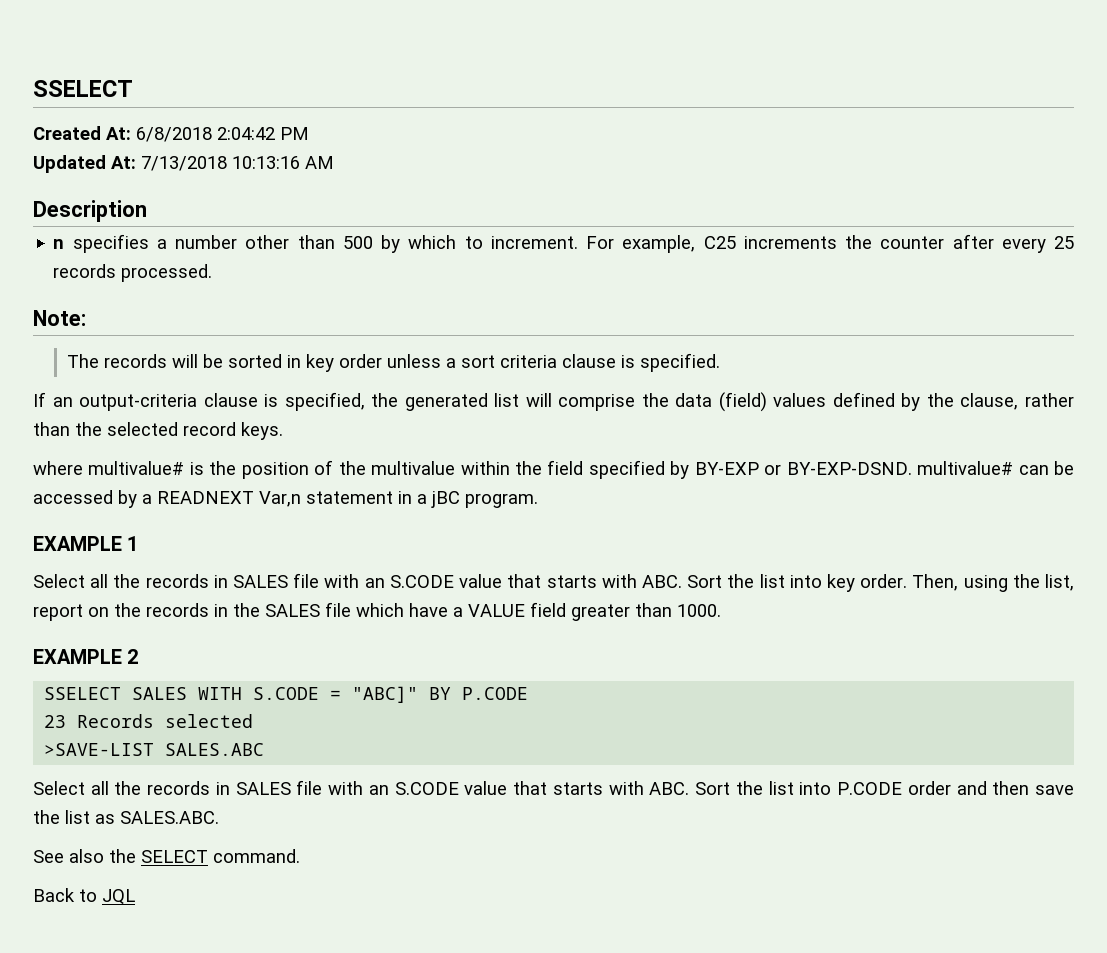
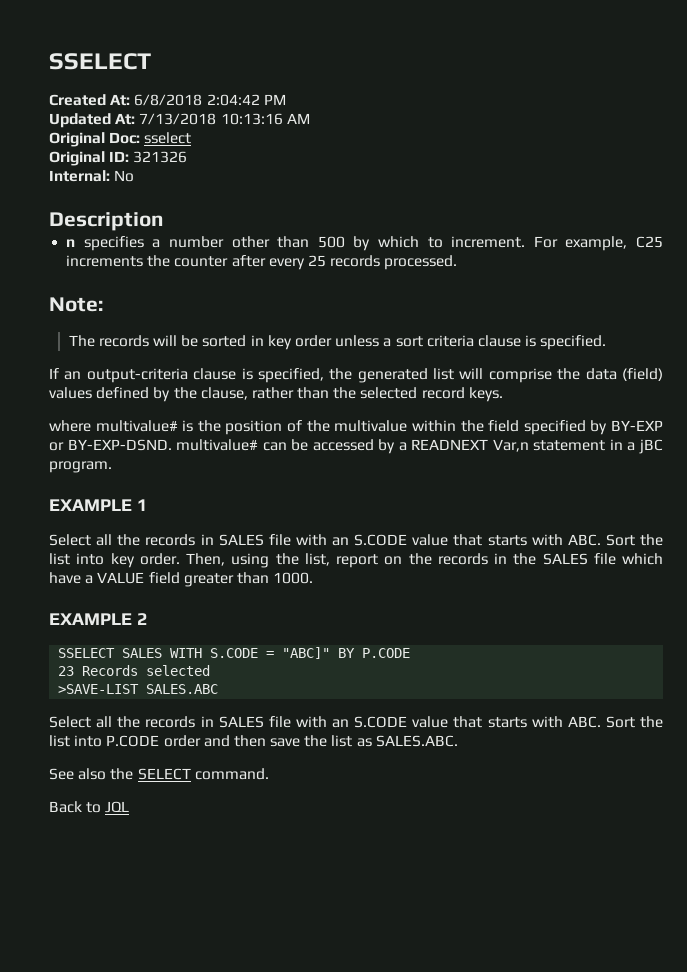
+ Original Doc: sselect
+ Original ID: 321326
+ Internal: No

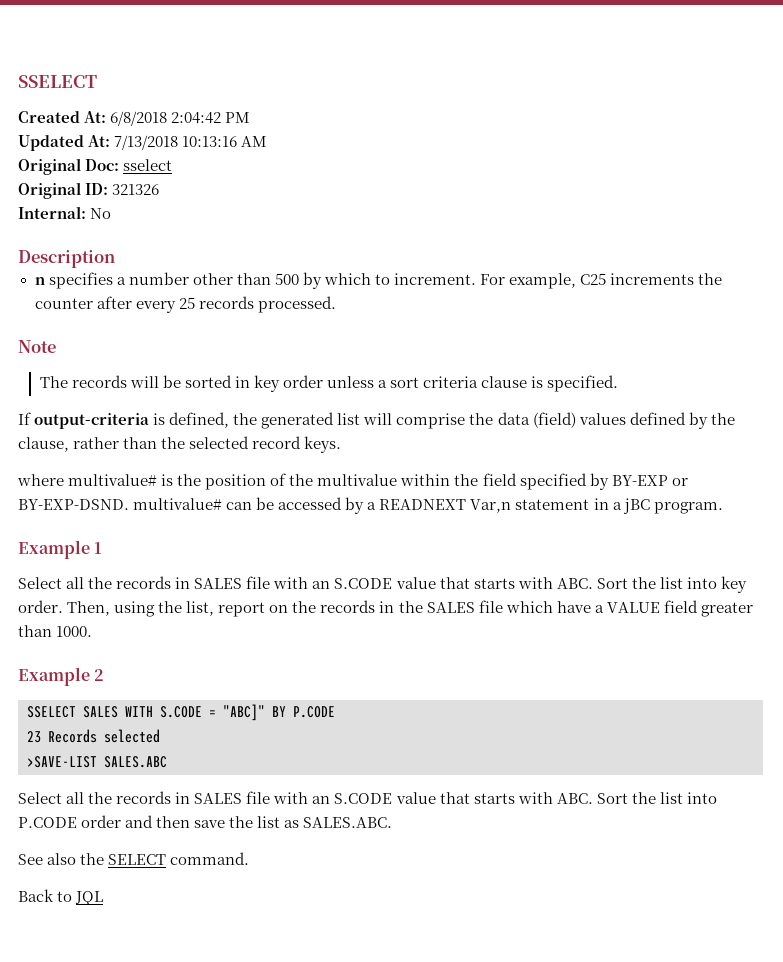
- Note:
+ Note
- If an output-criteria clause is specified, the generated list will comprise the data (field) values defined by the clause, rather than the selected record keys.
+ If output-criteria is defined, the generated list will comprise the data (field) values defined by the clause, rather than the selected record keys.
- EXAMPLE 1
+ Example 1
- EXAMPLE 2
+ Example 2

